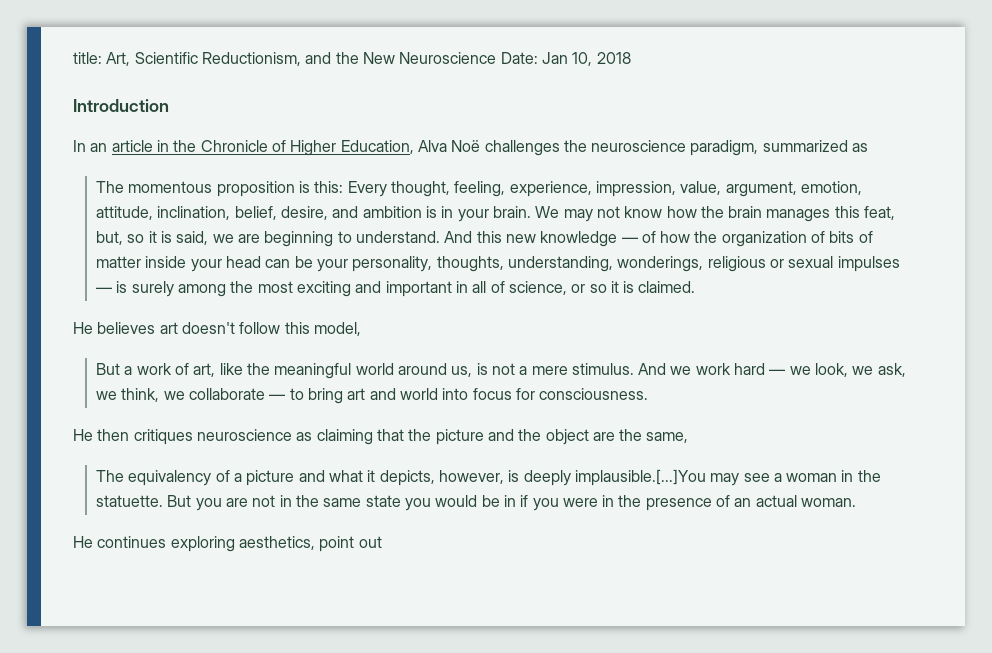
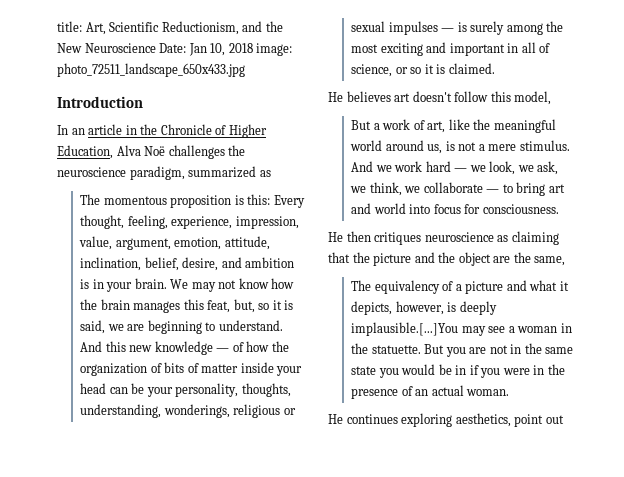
- title: Art, Scientific Reductionism, and the New Neuroscience Date: Jan 10, 2018
+ title: Art, Scientific Reductionism, and the New Neuroscience Date: Jan 10, 2018 image: photo_72511_landscape_650x433.jpg

